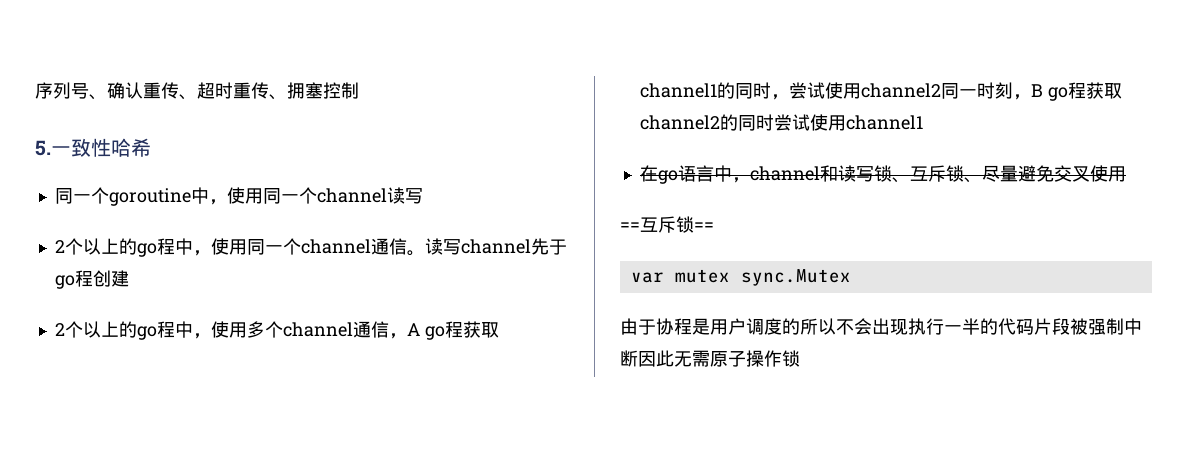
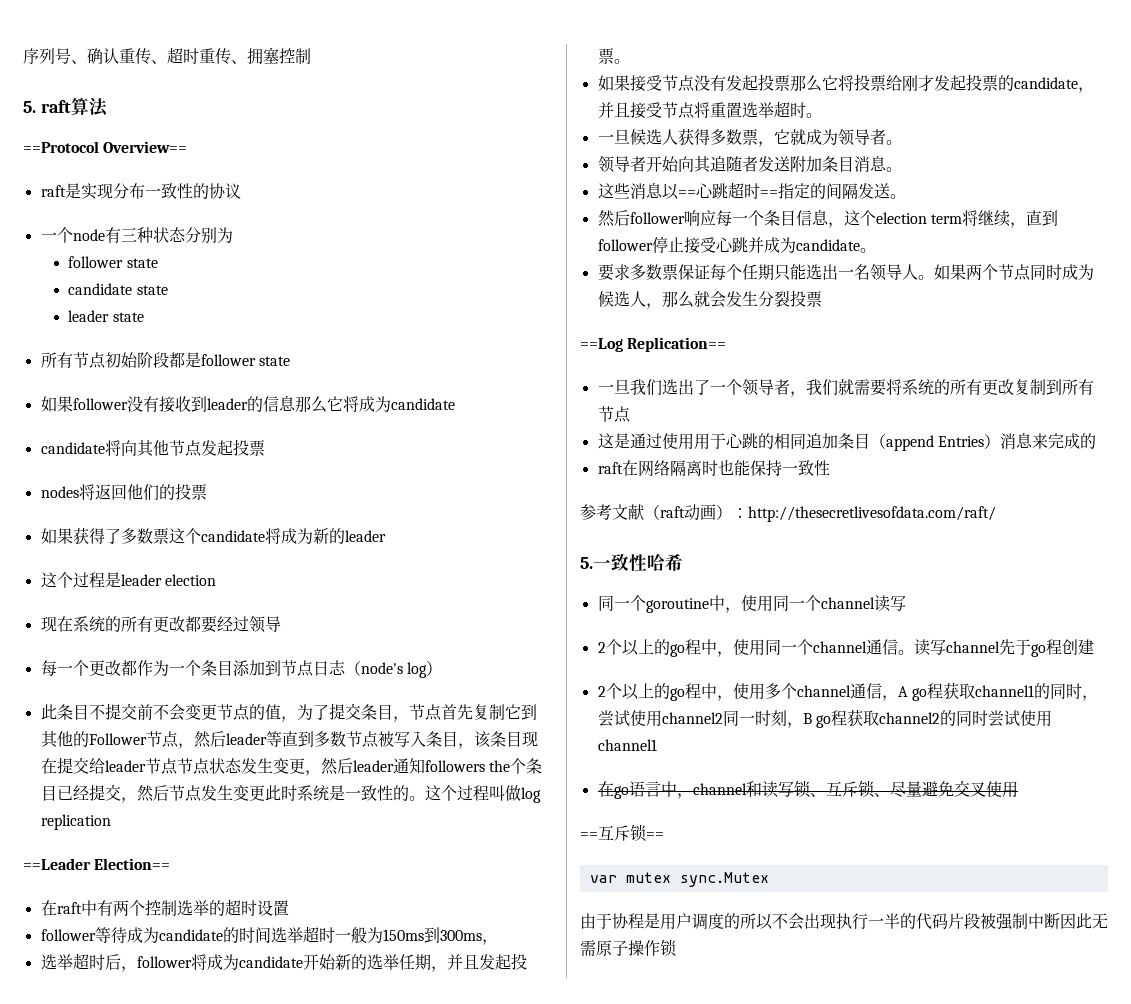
+ 5. raft算法
+ ==Protocol Overview==
+ raft是实现分布一致性的协议
+ 一个node有三种状态分别为
+ follower state
+ candidate state
+ leader state
+ 所有节点初始阶段都是follower state
+ 如果follower没有接收到leader的信息那么它将成为candidate
+ candidate将向其他节点发起投票
+ nodes将返回他们的投票
+ 如果获得了多数票这个candidate将成为新的leader
+ 这个过程是leader election
+ 现在系统的所有更改都要经过领导
+ 每一个更改都作为一个条目添加到节点日志（node's log）
+ 此条目不提交前不会变更节点的值，为了提交条目，节点首先复制它到其他的Follower节点，然后leader等直到多数节点被写入条目，该条目现在提交给leader节点节点状态发生变更，然后leader通知followers the个条目已经提交，然后节点发生变更此时系统是一致性的。这个过程叫做log replication
+ ==Leader Election==
+ 在raft中有两个控制选举的超时设置
+ follower等待成为candidate的时间选举超时一般为150ms到300ms，
+ 选举超时后，follower将成为candidate开始新的选举任期，并且发起投票。
+ 如果接受节点没有发起投票那么它将投票给刚才发起投票的candidate，并且接受节点将重置选举超时。
+ 一旦候选人获得多数票，它就成为领导者。
+ 领导者开始向其追随者发送附加条目消息。
+ 这些消息以==心跳超时==指定的间隔发送。
+ 然后follower响应每一个条目信息，这个election term将继续，直到follower停止接受心跳并成为candidate。
+ 要求多数票保证每个任期只能选出一名领导人。如果两个节点同时成为候选人，那么就会发生分裂投票
+ ==Log Replication==
+ 一旦我们选出了一个领导者，我们就需要将系统的所有更改复制到所有节点
+ 这是通过使用用于心跳的相同追加条目（append Entries）消息来完成的
+ raft在网络隔离时也能保持一致性
+ 参考文献（raft动画）：http://thesecretlivesofdata.com/raft/

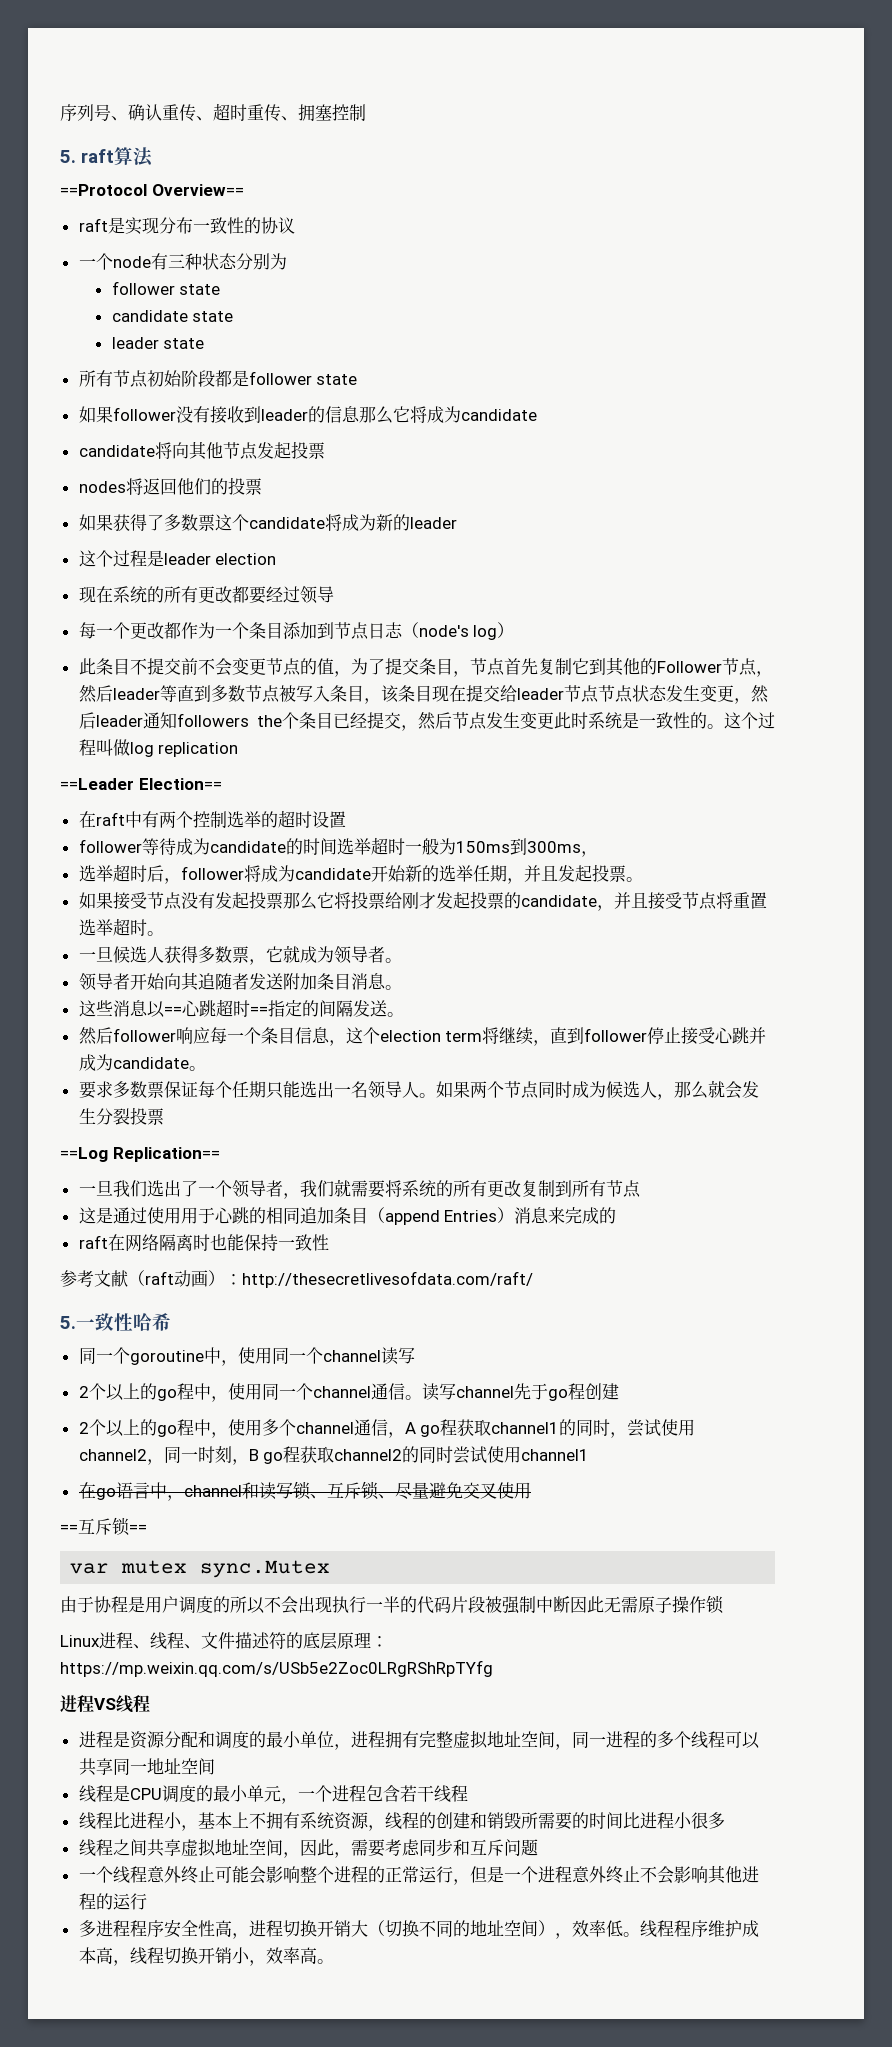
- 2个以上的go程中，使用多个channel通信，A go程获取channel1的同时，尝试使用channel2同一时刻，B go程获取channel2的同时尝试使用channel1
+ 2个以上的go程中，使用多个channel通信，A go程获取channel1的同时，尝试使用channel2，同一时刻，B go程获取channel2的同时尝试使用channel1
+ Linux进程、线程、文件描述符的底层原理：https://mp.weixin.qq.com/s/USb5e2Zoc0LRgRShRpTYfg
+ 进程VS线程
+ 进程是资源分配和调度的最小单位，进程拥有完整虚拟地址空间，同一进程的多个线程可以共享同一地址空间
+ 线程是CPU调度的最小单元，一个进程包含若干线程
+ 线程比进程小，基本上不拥有系统资源，线程的创建和销毁所需要的时间比进程小很多
+ 线程之间共享虚拟地址空间，因此，需要考虑同步和互斥问题
+ 一个线程意外终止可能会影响整个进程的正常运行，但是一个进程意外终止不会影响其他进程的运行
+ 多进程程序安全性高，进程切换开销大（切换不同的地址空间），效率低。线程程序维护成本高，线程切换开销小，效率高。

